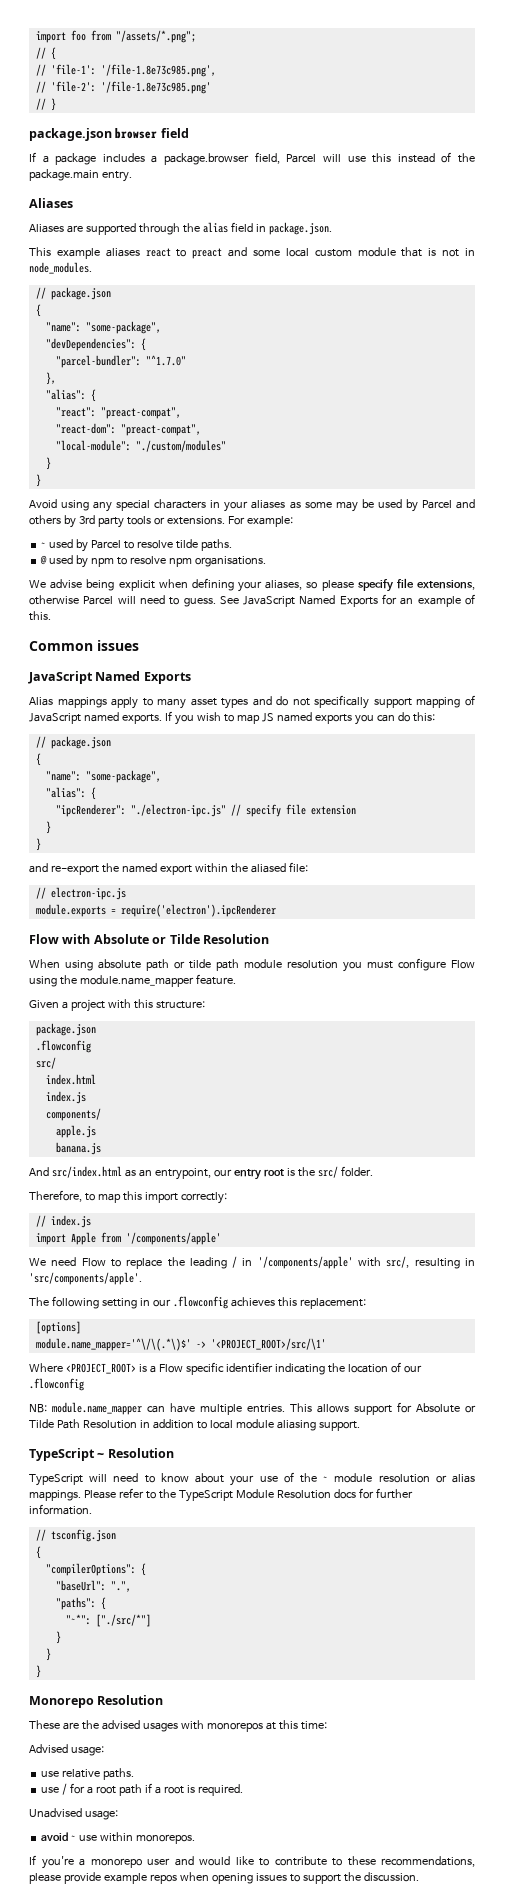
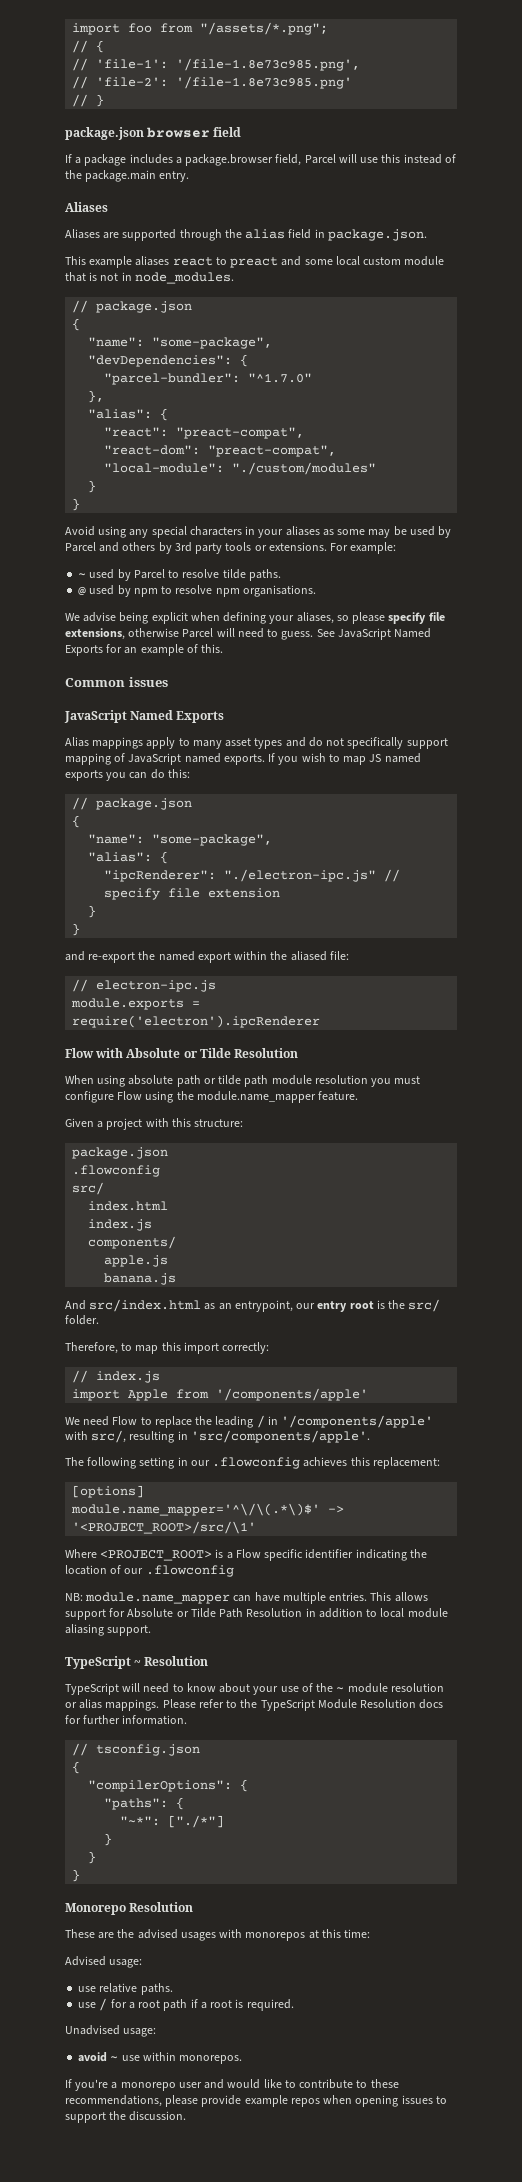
- "baseUrl": ".",
- "~*": ["./src/*"]
+ "~*": ["./*"]

